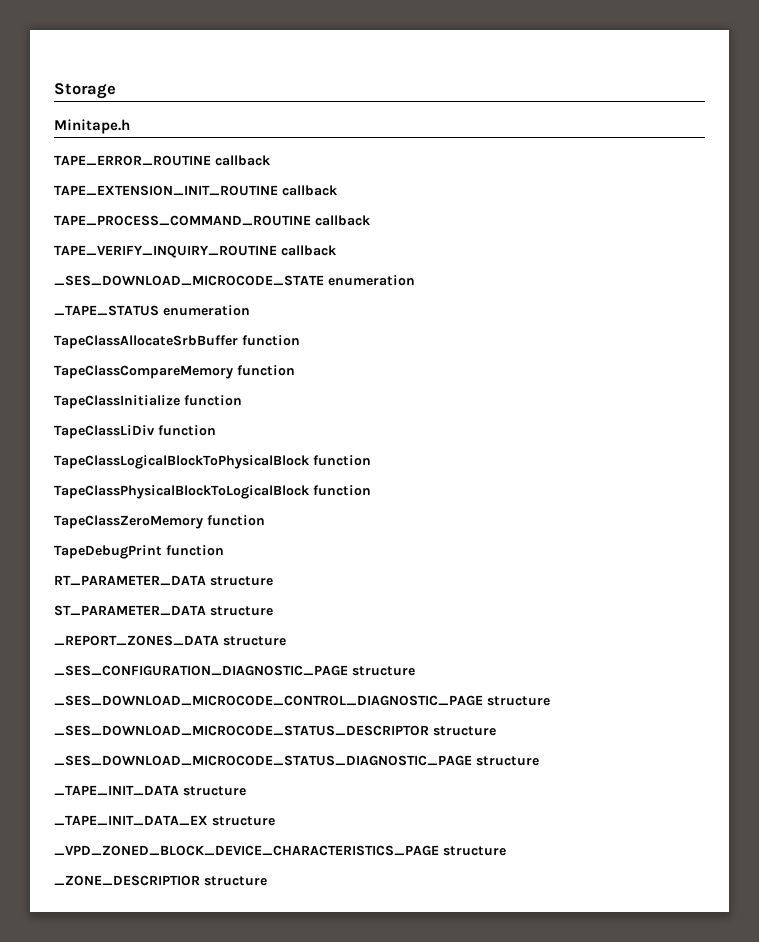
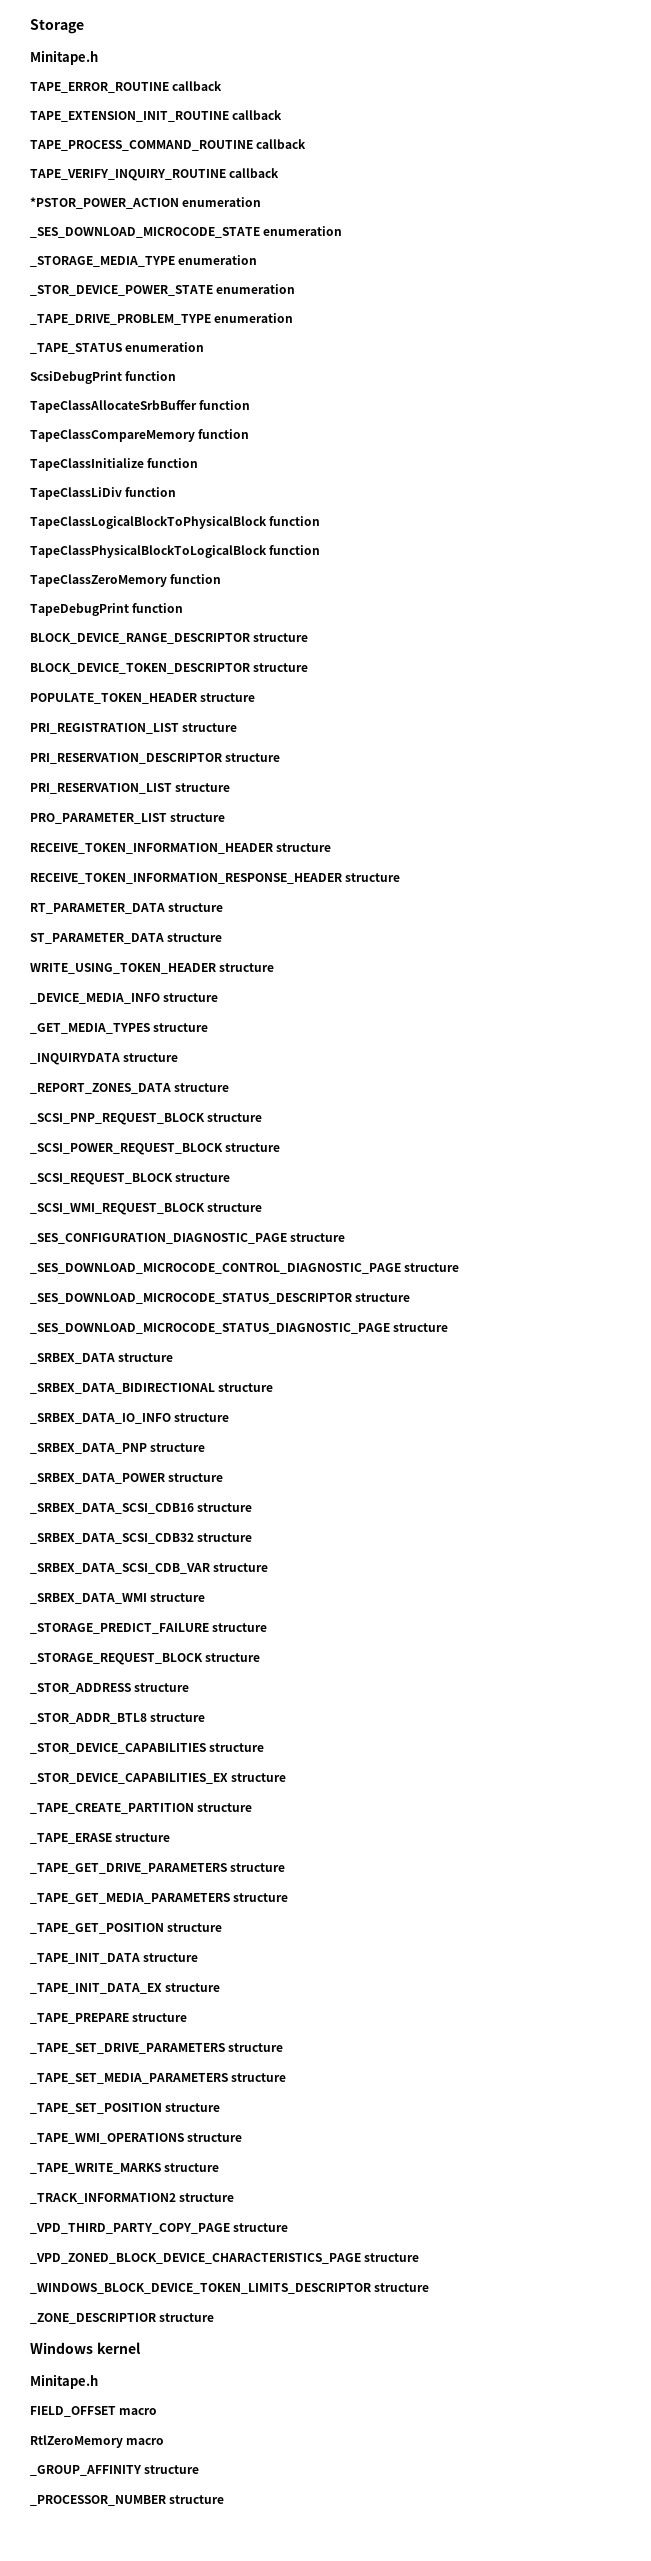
+ *PSTOR_POWER_ACTION enumeration
+ _STORAGE_MEDIA_TYPE enumeration
+ _STOR_DEVICE_POWER_STATE enumeration
+ _TAPE_DRIVE_PROBLEM_TYPE enumeration
+ ScsiDebugPrint function
+ BLOCK_DEVICE_RANGE_DESCRIPTOR structure
+ BLOCK_DEVICE_TOKEN_DESCRIPTOR structure
+ POPULATE_TOKEN_HEADER structure
+ PRI_REGISTRATION_LIST structure
+ PRI_RESERVATION_DESCRIPTOR structure
+ PRI_RESERVATION_LIST structure
+ PRO_PARAMETER_LIST structure
+ RECEIVE_TOKEN_INFORMATION_HEADER structure
+ RECEIVE_TOKEN_INFORMATION_RESPONSE_HEADER structure
  RT_PARAMETER_DATA structure
  ST_PARAMETER_DATA structure
+ WRITE_USING_TOKEN_HEADER structure
+ _DEVICE_MEDIA_INFO structure
+ _GET_MEDIA_TYPES structure
+ _INQUIRYDATA structure
  _REPORT_ZONES_DATA structure
+ _SCSI_PNP_REQUEST_BLOCK structure
+ _SCSI_POWER_REQUEST_BLOCK structure
+ _SCSI_REQUEST_BLOCK structure
+ _SCSI_WMI_REQUEST_BLOCK structure
+ _SRBEX_DATA structure
+ _SRBEX_DATA_BIDIRECTIONAL structure
+ _SRBEX_DATA_IO_INFO structure
+ _SRBEX_DATA_PNP structure
+ _SRBEX_DATA_POWER structure
+ _SRBEX_DATA_SCSI_CDB16 structure
+ _SRBEX_DATA_SCSI_CDB32 structure
+ _SRBEX_DATA_SCSI_CDB_VAR structure
+ _SRBEX_DATA_WMI structure
+ _STORAGE_PREDICT_FAILURE structure
+ _STORAGE_REQUEST_BLOCK structure
+ _STOR_ADDRESS structure
+ _STOR_ADDR_BTL8 structure
+ _STOR_DEVICE_CAPABILITIES structure
+ _STOR_DEVICE_CAPABILITIES_EX structure
+ _TAPE_CREATE_PARTITION structure
+ _TAPE_ERASE structure
+ _TAPE_GET_DRIVE_PARAMETERS structure
+ _TAPE_GET_MEDIA_PARAMETERS structure
+ _TAPE_GET_POSITION structure
  _TAPE_INIT_DATA structure
  _TAPE_INIT_DATA_EX structure
+ _TAPE_PREPARE structure
+ _TAPE_SET_DRIVE_PARAMETERS structure
+ _TAPE_SET_MEDIA_PARAMETERS structure
+ _TAPE_SET_POSITION structure
+ _TAPE_WMI_OPERATIONS structure
+ _TAPE_WRITE_MARKS structure
+ _TRACK_INFORMATION2 structure
+ _VPD_THIRD_PARTY_COPY_PAGE structure
+ _WINDOWS_BLOCK_DEVICE_TOKEN_LIMITS_DESCRIPTOR structure
+ Windows kernel
+ Minitape.h
+ FIELD_OFFSET macro
+ RtlZeroMemory macro
+ _GROUP_AFFINITY structure
+ _PROCESSOR_NUMBER structure

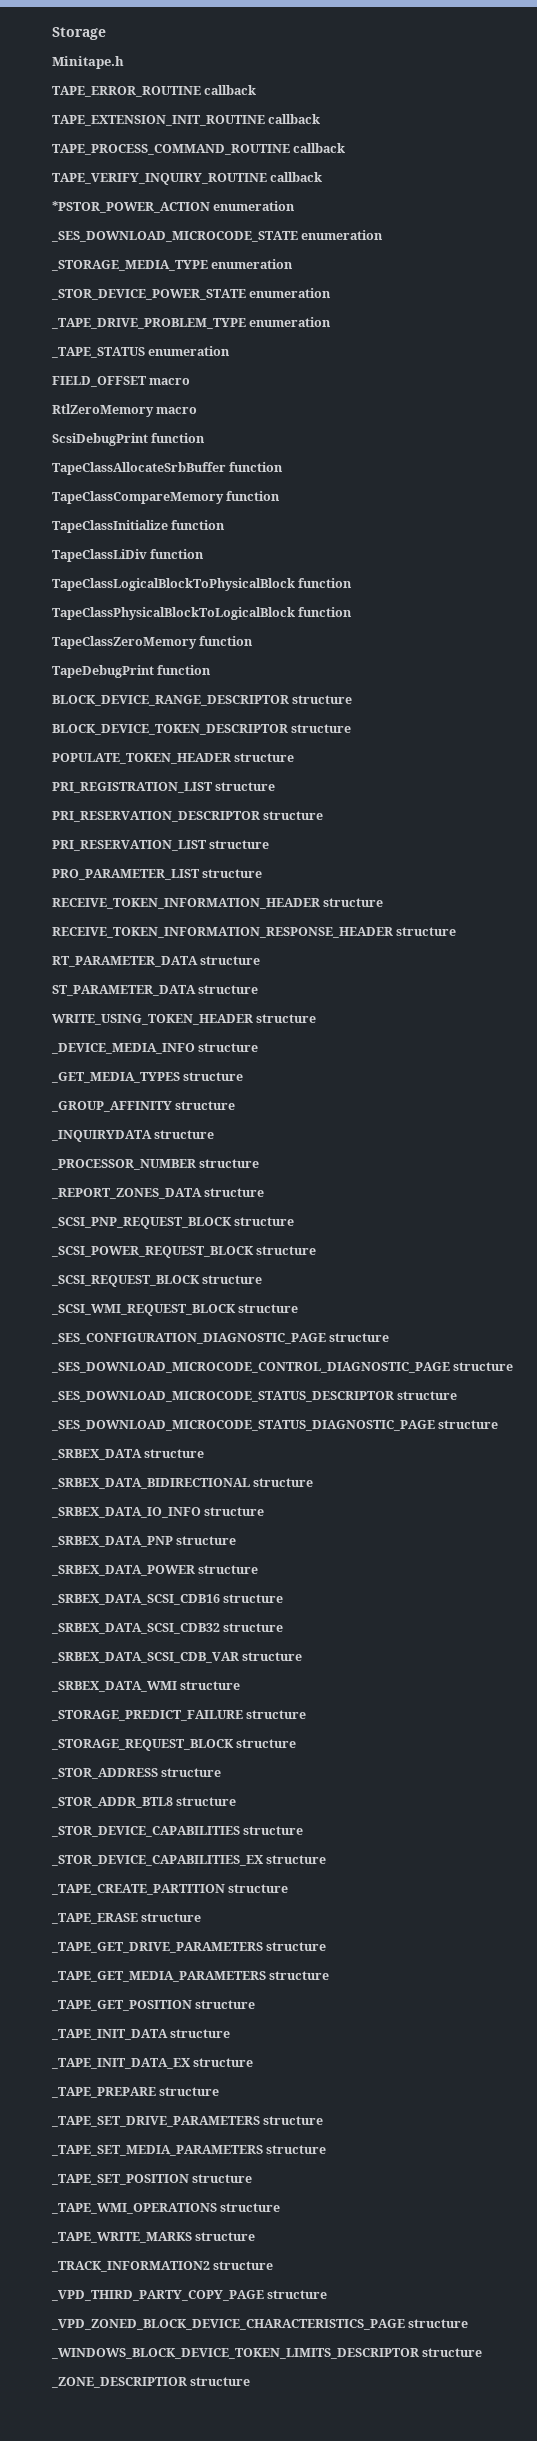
+ FIELD_OFFSET macro
+ RtlZeroMemory macro
+ _GROUP_AFFINITY structure
+ _PROCESSOR_NUMBER structure
- Windows kernel
- Minitape.h
- FIELD_OFFSET macro
- RtlZeroMemory macro
- _GROUP_AFFINITY structure
- _PROCESSOR_NUMBER structure

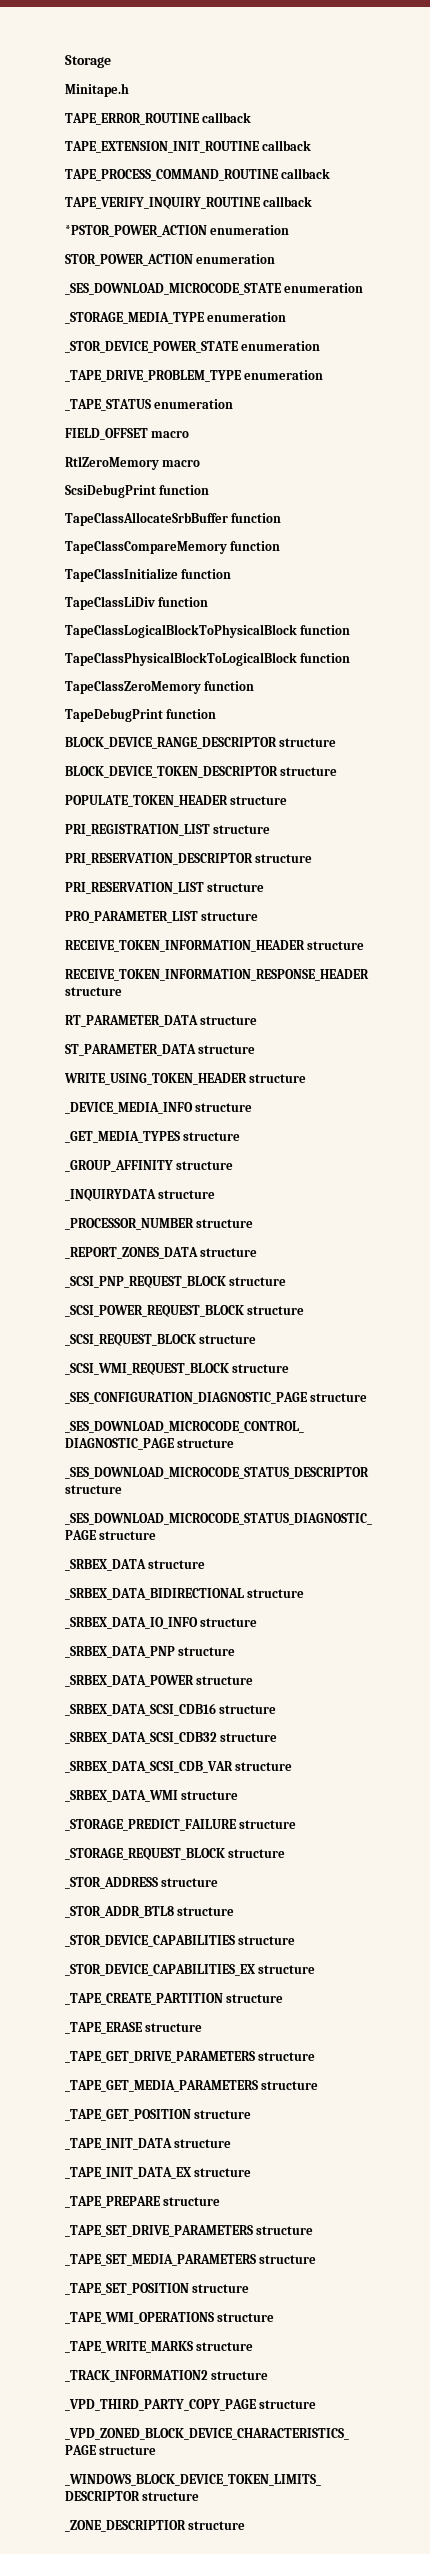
+ STOR_POWER_ACTION enumeration

